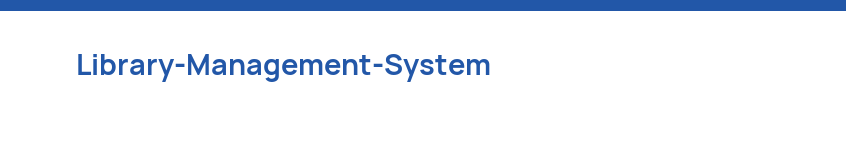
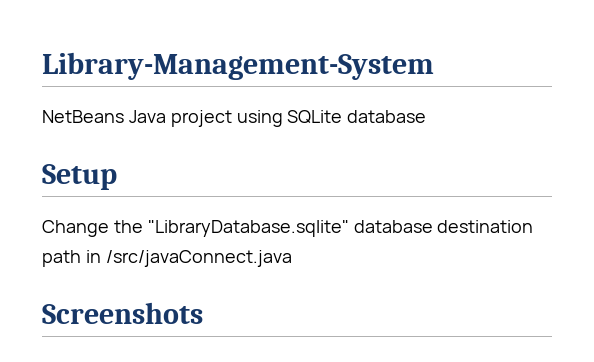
+ NetBeans Java project using SQLite database
+ Setup
+ Change the "LibraryDatabase.sqlite" database destination path in /src/javaConnect.java
+ Screenshots

